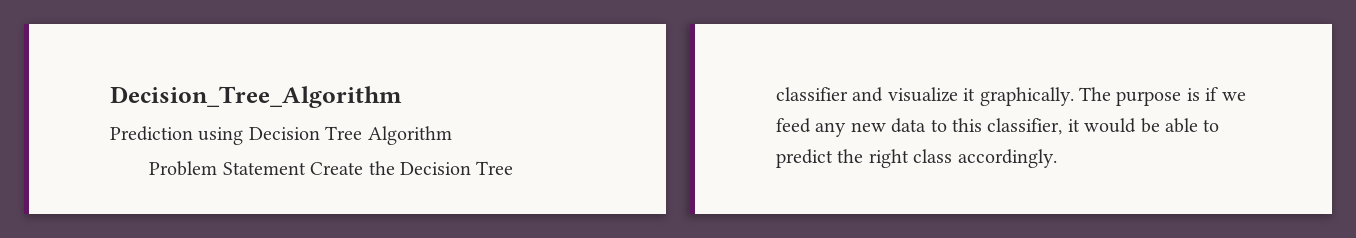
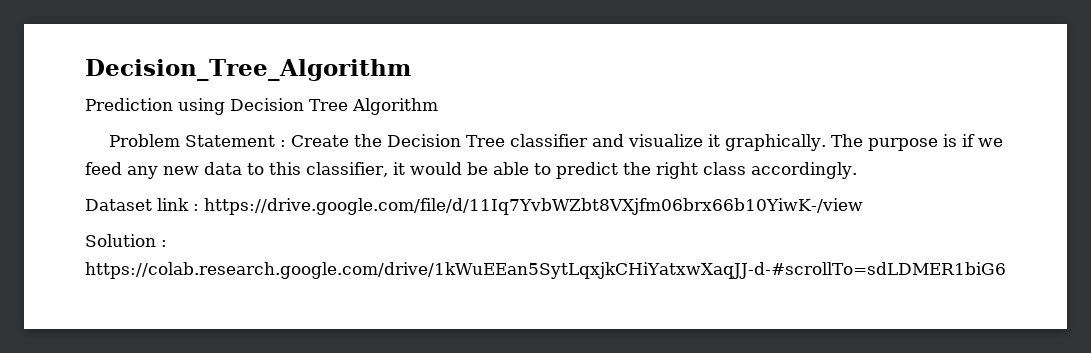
- Problem Statement Create the Decision Tree classifier and visualize it graphically.
+ Problem Statement : Create the Decision Tree classifier and visualize it graphically.
+ Dataset link : https://drive.google.com/file/d/11Iq7YvbWZbt8VXjfm06brx66b10YiwK-/view
+ Solution : https://colab.research.google.com/drive/1kWuEEan5SytLqxjkCHiYatxwXaqJJ-d-#scrollTo=sdLDMER1biG6

